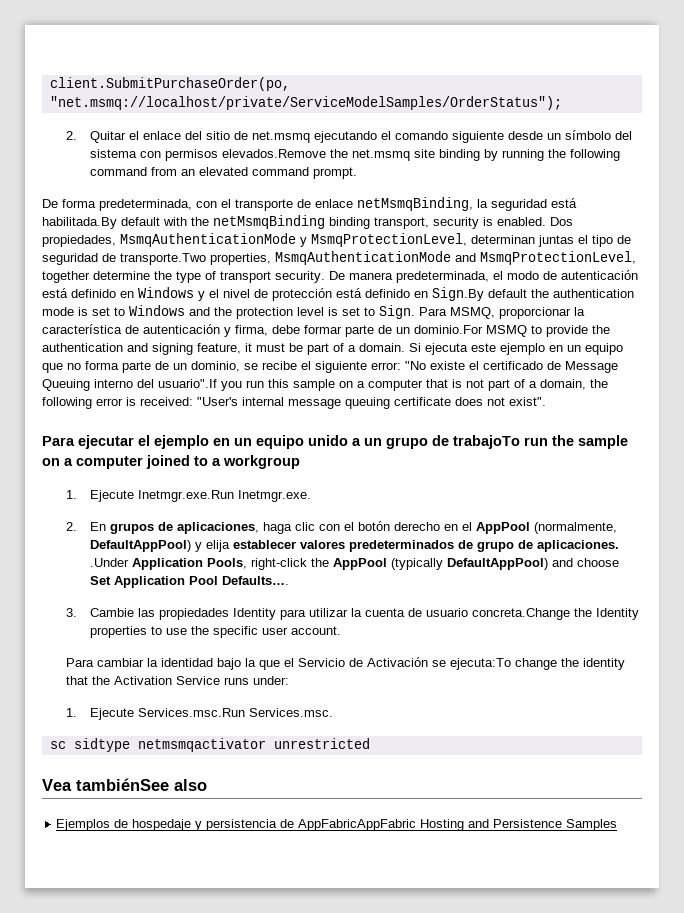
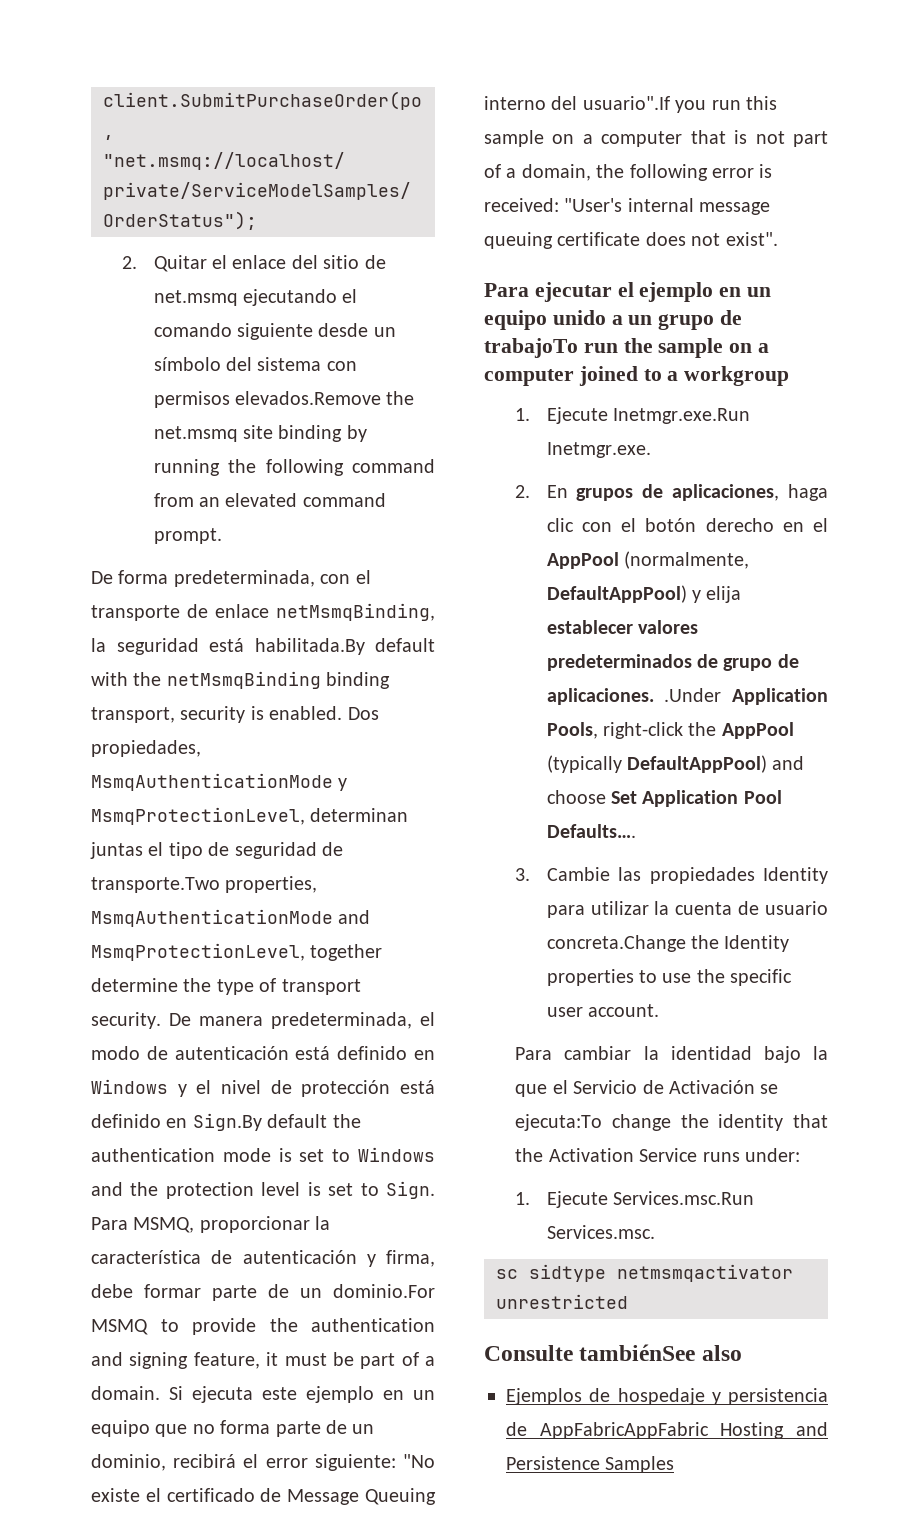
- Si ejecuta este ejemplo en un equipo que no forma parte de un dominio, se recibe el siguiente error: "No existe el certificado de Message Queuing interno del usuario".If you run this sample on a computer that is not part of a domain, the following error is received: "User's internal message queuing certificate does not exist".
+ Si ejecuta este ejemplo en un equipo que no forma parte de un dominio, recibirá el error siguiente: "No existe el certificado de Message Queuing interno del usuario".If you run this sample on a computer that is not part of a domain, the following error is received: "User's internal message queuing certificate does not exist".
- Vea tambiénSee also
+ Consulte tambiénSee also

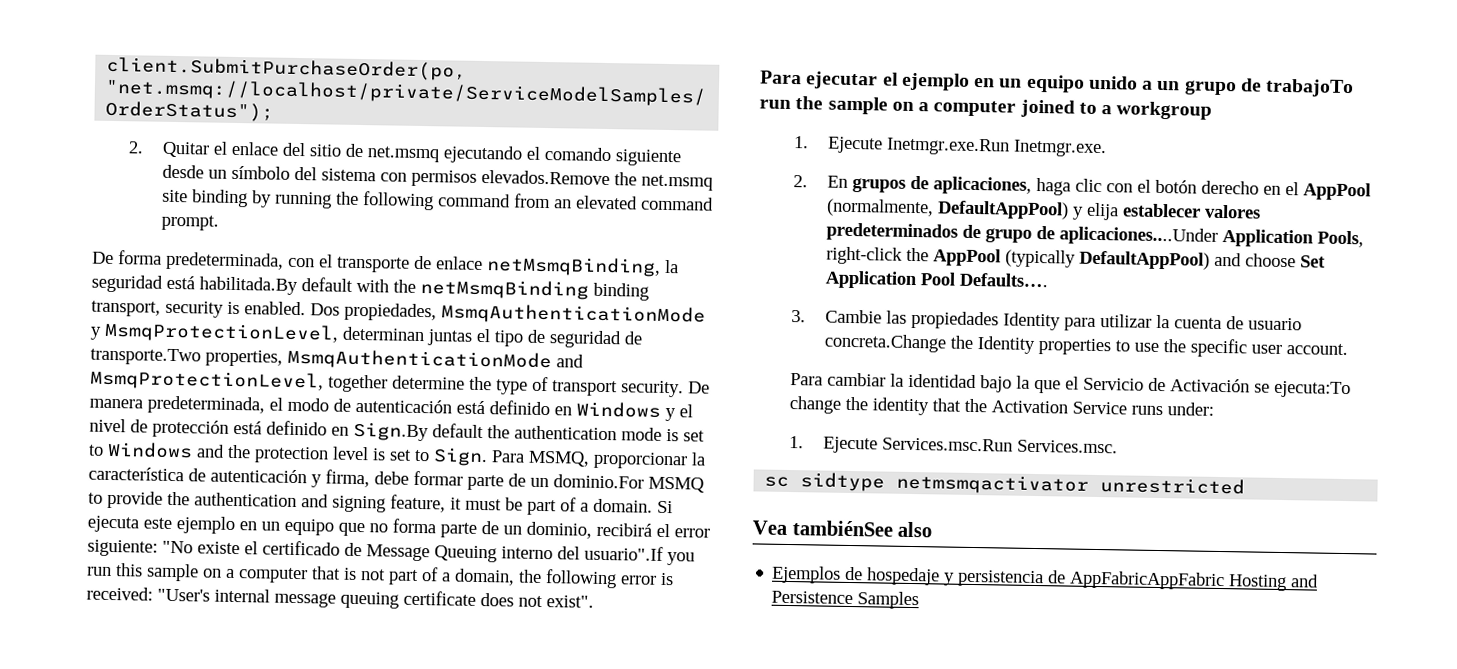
- 2. En grupos de aplicaciones, haga clic con el botón derecho en el AppPool (normalmente, DefaultAppPool) y elija establecer valores predeterminados de grupo de aplicaciones. .Under Application Pools, right-click the AppPool (typically DefaultAppPool) and choose Set Application Pool Defaults….
+ 2. En grupos de aplicaciones, haga clic con el botón derecho en el AppPool (normalmente, DefaultAppPool) y elija establecer valores predeterminados de grupo de aplicaciones....Under Application Pools, right-click the AppPool (typically DefaultAppPool) and choose Set Application Pool Defaults….
- Consulte tambiénSee also
+ Vea tambiénSee also

